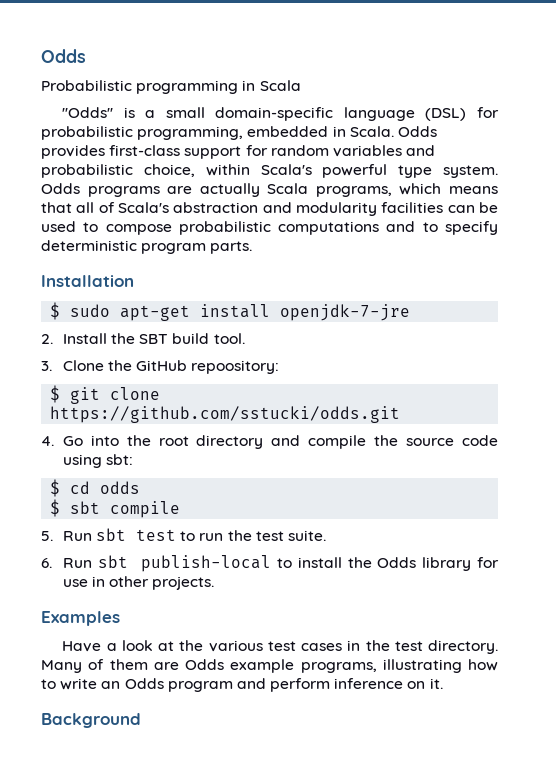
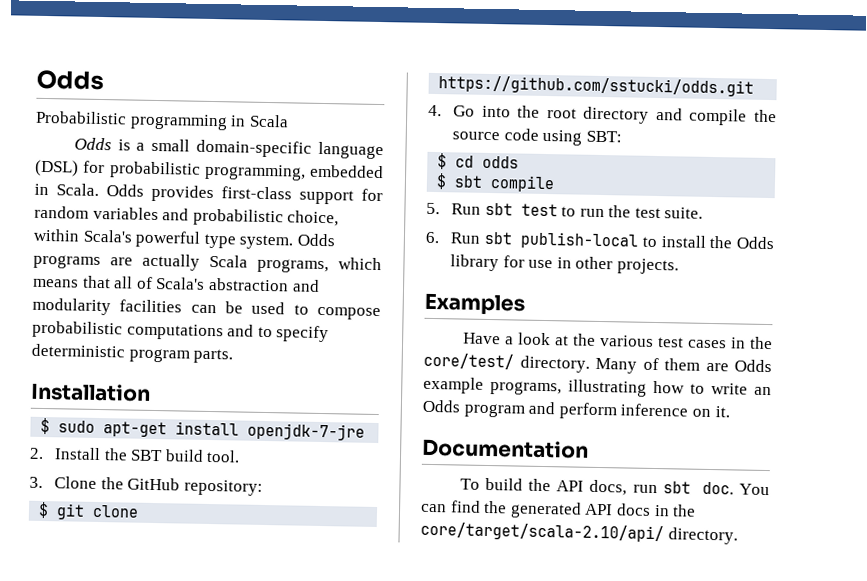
- ''Odds'' is a small domain-specific language (DSL) for probabilistic programming, embedded in Scala.
+ Odds is a small domain-specific language (DSL) for probabilistic programming, embedded in Scala.
- 3. Clone the GitHub repoository:
+ 3. Clone the GitHub repository:
- 4. Go into the root directory and compile the source code using sbt:
+ 4. Go into the root directory and compile the source code using SBT:
- Have a look at the various test cases in the test directory.
+ Have a look at the various test cases in the core/test/ directory.
- Background
+ Documentation
+ To build the API docs, run sbt doc. You can find the generated API docs in the core/target/scala-2.10/api/ directory.

